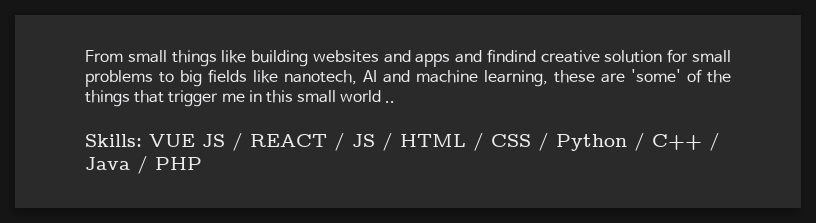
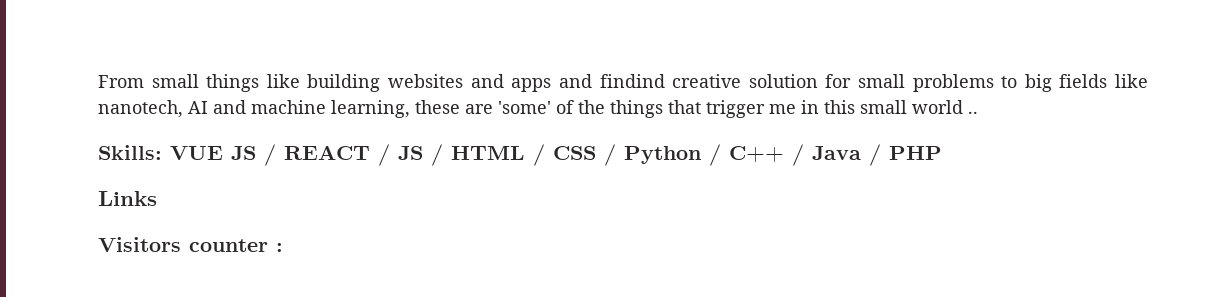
+ Links
+ Visitors counter :

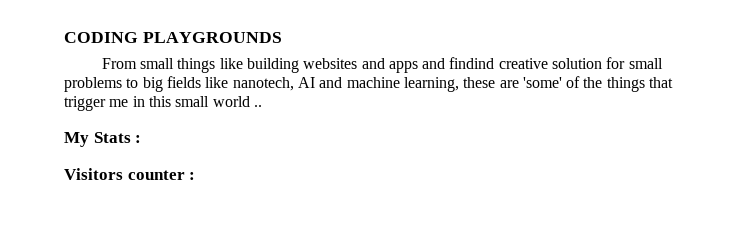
+ CODING PLAYGROUNDS
- Skills: VUE JS / REACT / JS / HTML / CSS / Python / C++ / Java / PHP
- Links
+ My Stats :

